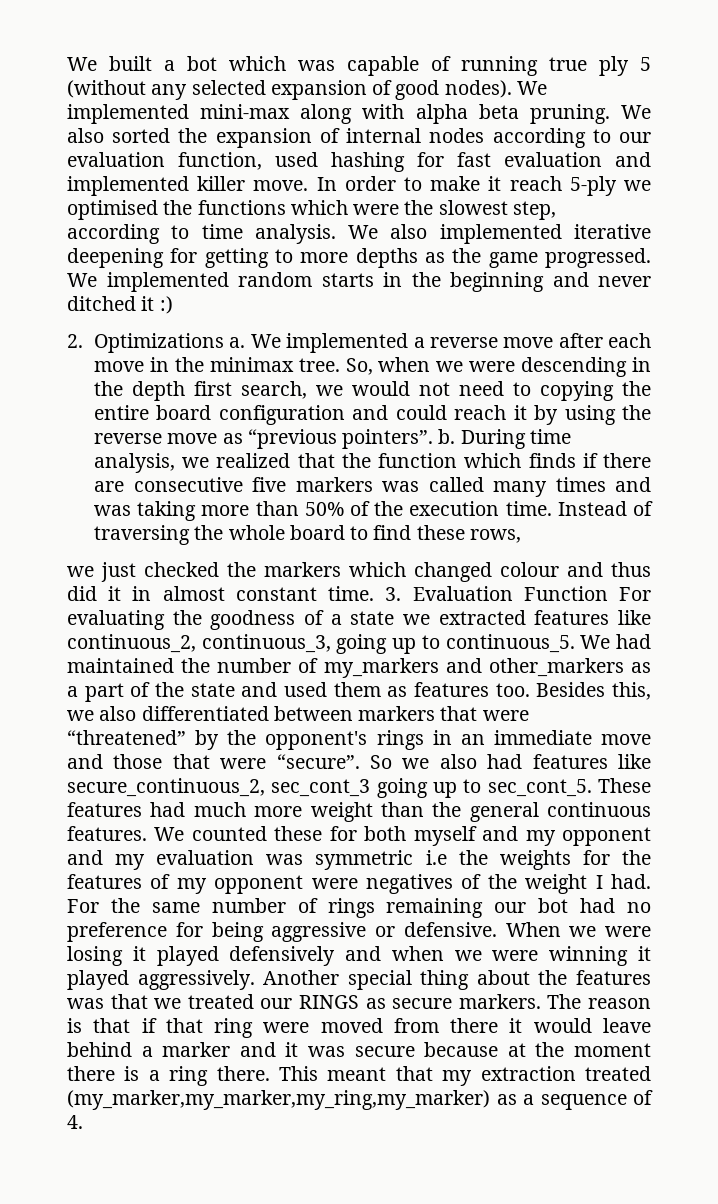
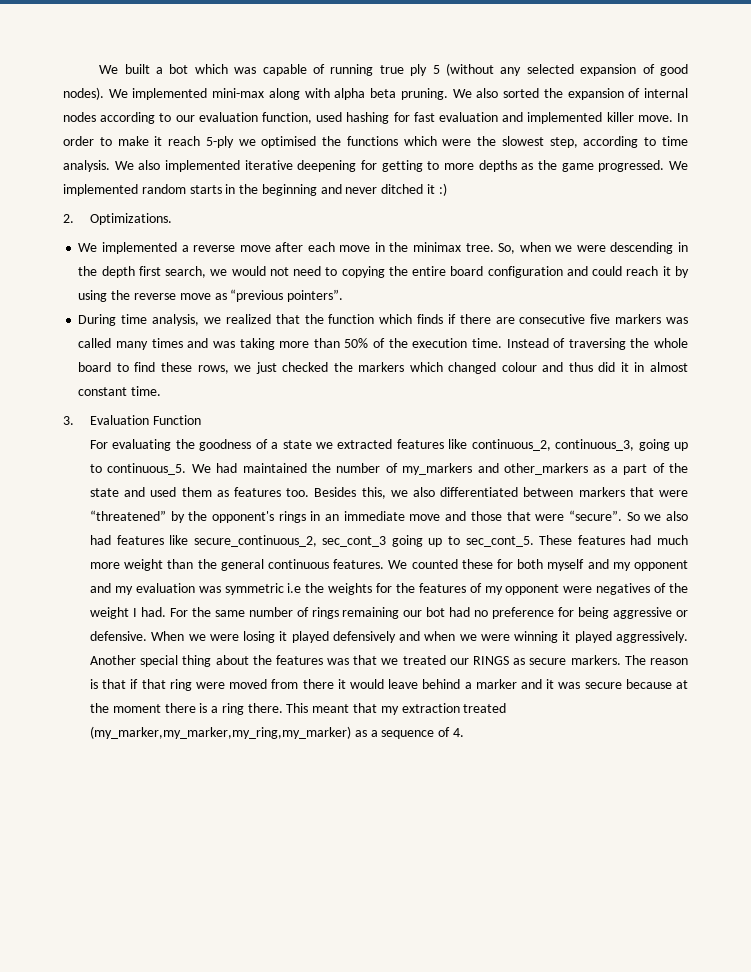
- 2. Optimizations a. We implemented a reverse move after each move in the minimax tree.
+ 2. Optimizations.
+ We implemented a reverse move after each move in the minimax tree.
- So, when we were descending in the depth first search, we would not need to copying the entire board configuration and could reach it by using the reverse move as “previous pointers”. b. During time analysis, we realized that the function which finds if there are consecutive five markers was called many times and was taking more than 50% of the execution time.
+ So, when we were descending in the depth first search, we would not need to copying the entire board configuration and could reach it by using the reverse move as “previous pointers”.
+ During time analysis, we realized that the function which finds if there are consecutive five markers was called many times and was taking more than 50% of the execution time.
- Instead of traversing the whole board to find these rows,
- we just checked the markers which changed colour and thus did it in almost constant time. 3. Evaluation Function For evaluating the goodness of a state we extracted features like continuous_2, continuous_3, going up to continuous_5.
+ Instead of traversing the whole board to find these rows, we just checked the markers which changed colour and thus did it in almost constant time.
+ 3. Evaluation Function
+ For evaluating the goodness of a state we extracted features like continuous_2, continuous_3, going up to continuous_5.

